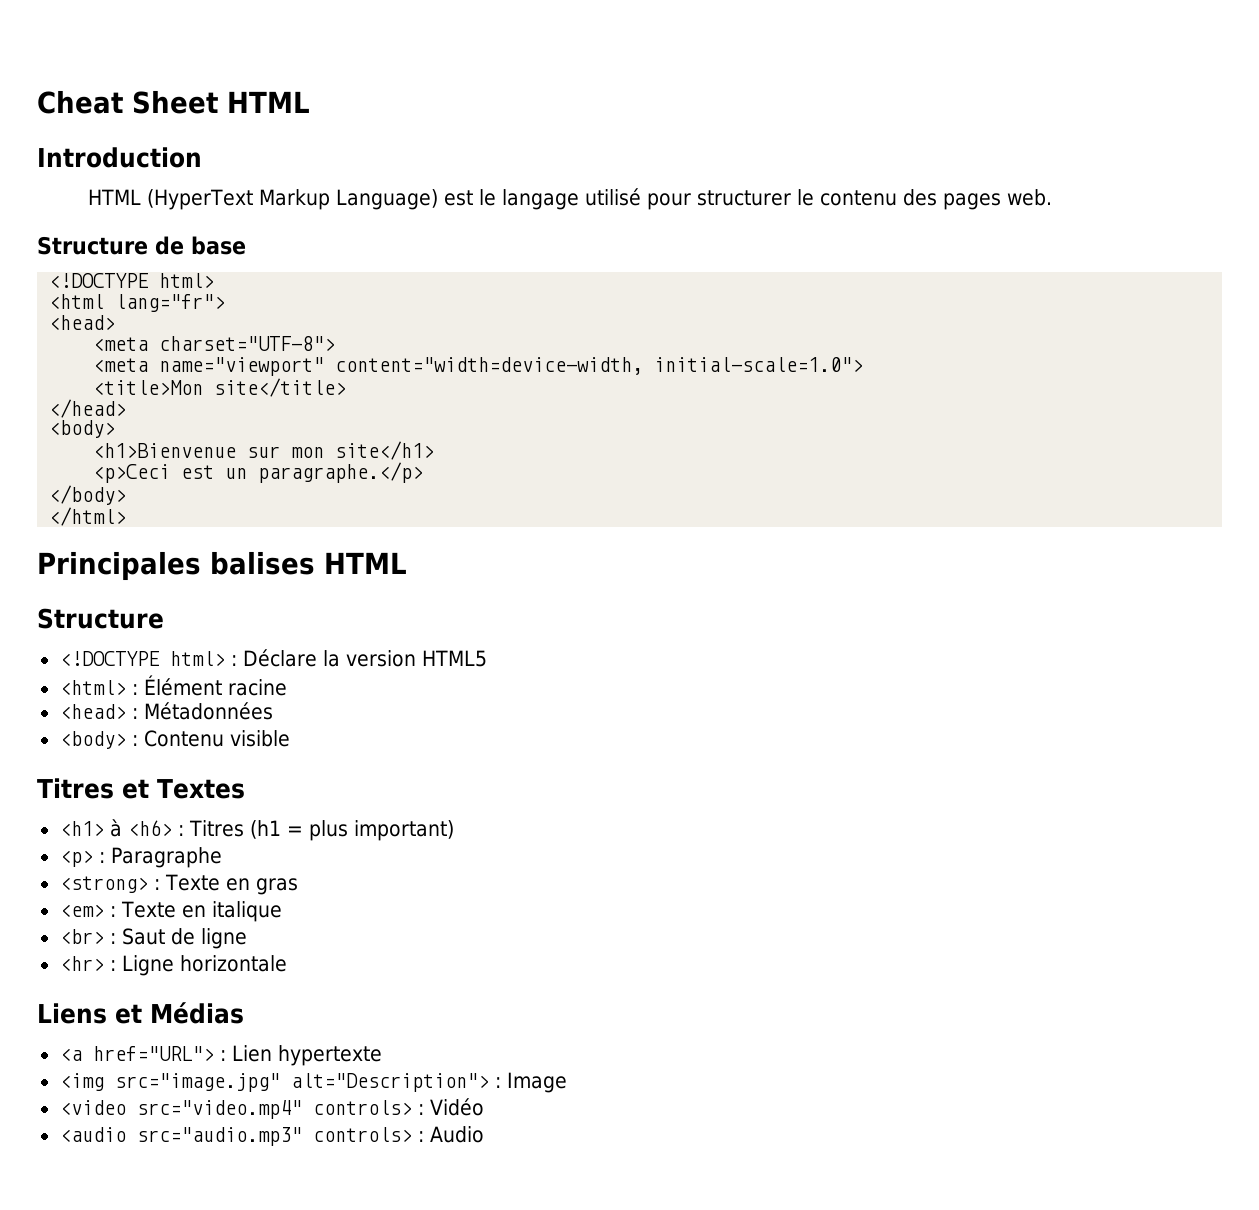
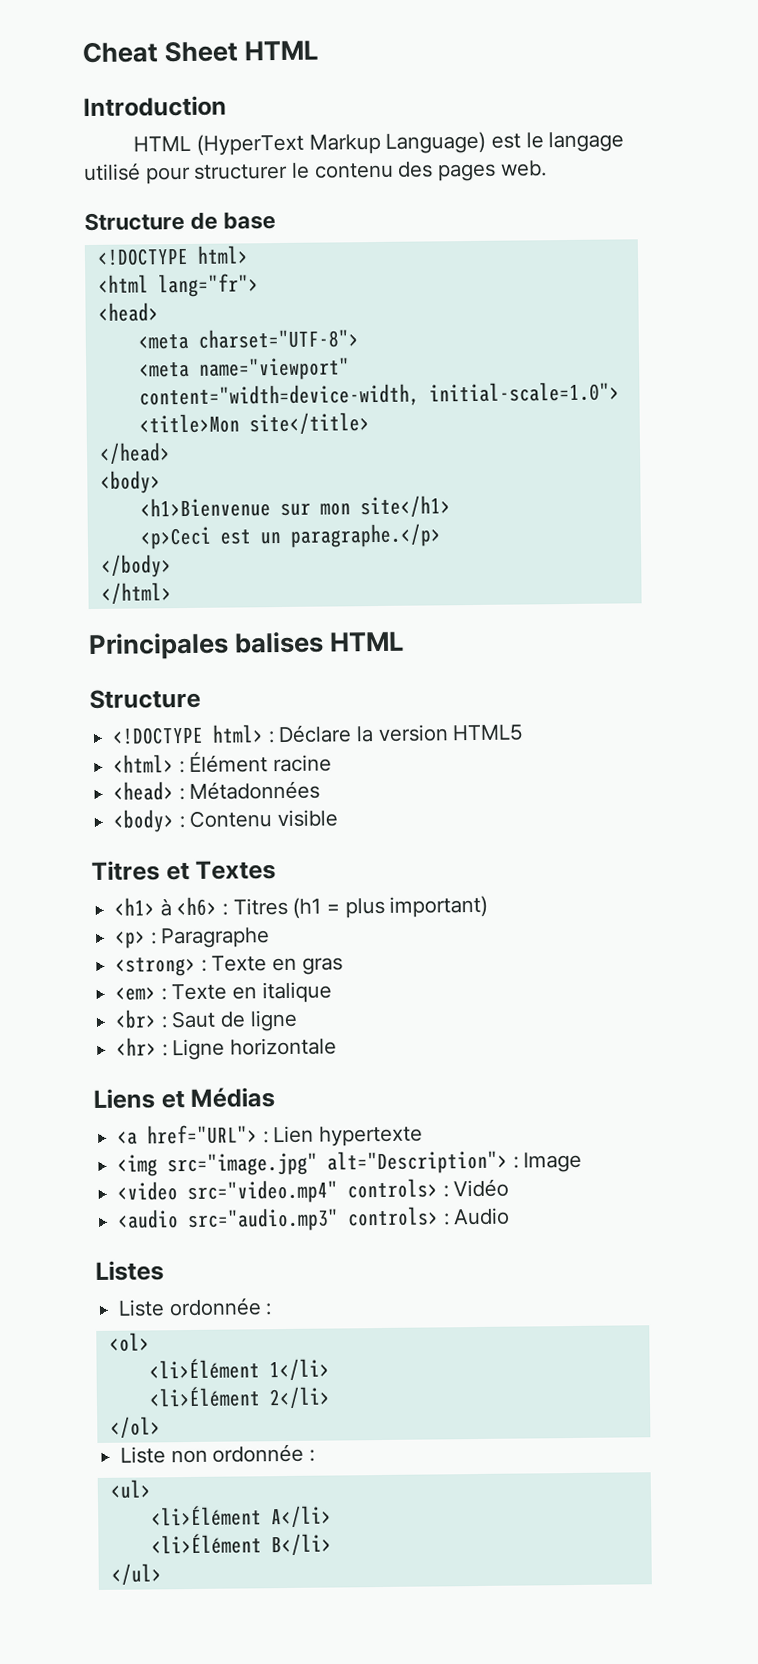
+ Listes
+ Liste ordonnée :
+ <ol>
+ <li>Élément 1</li>
+ <li>Élément 2</li>
+ </ol>
+ Liste non ordonnée :
+ <ul>
+ <li>Élément A</li>
+ <li>Élément B</li>
+ </ul>

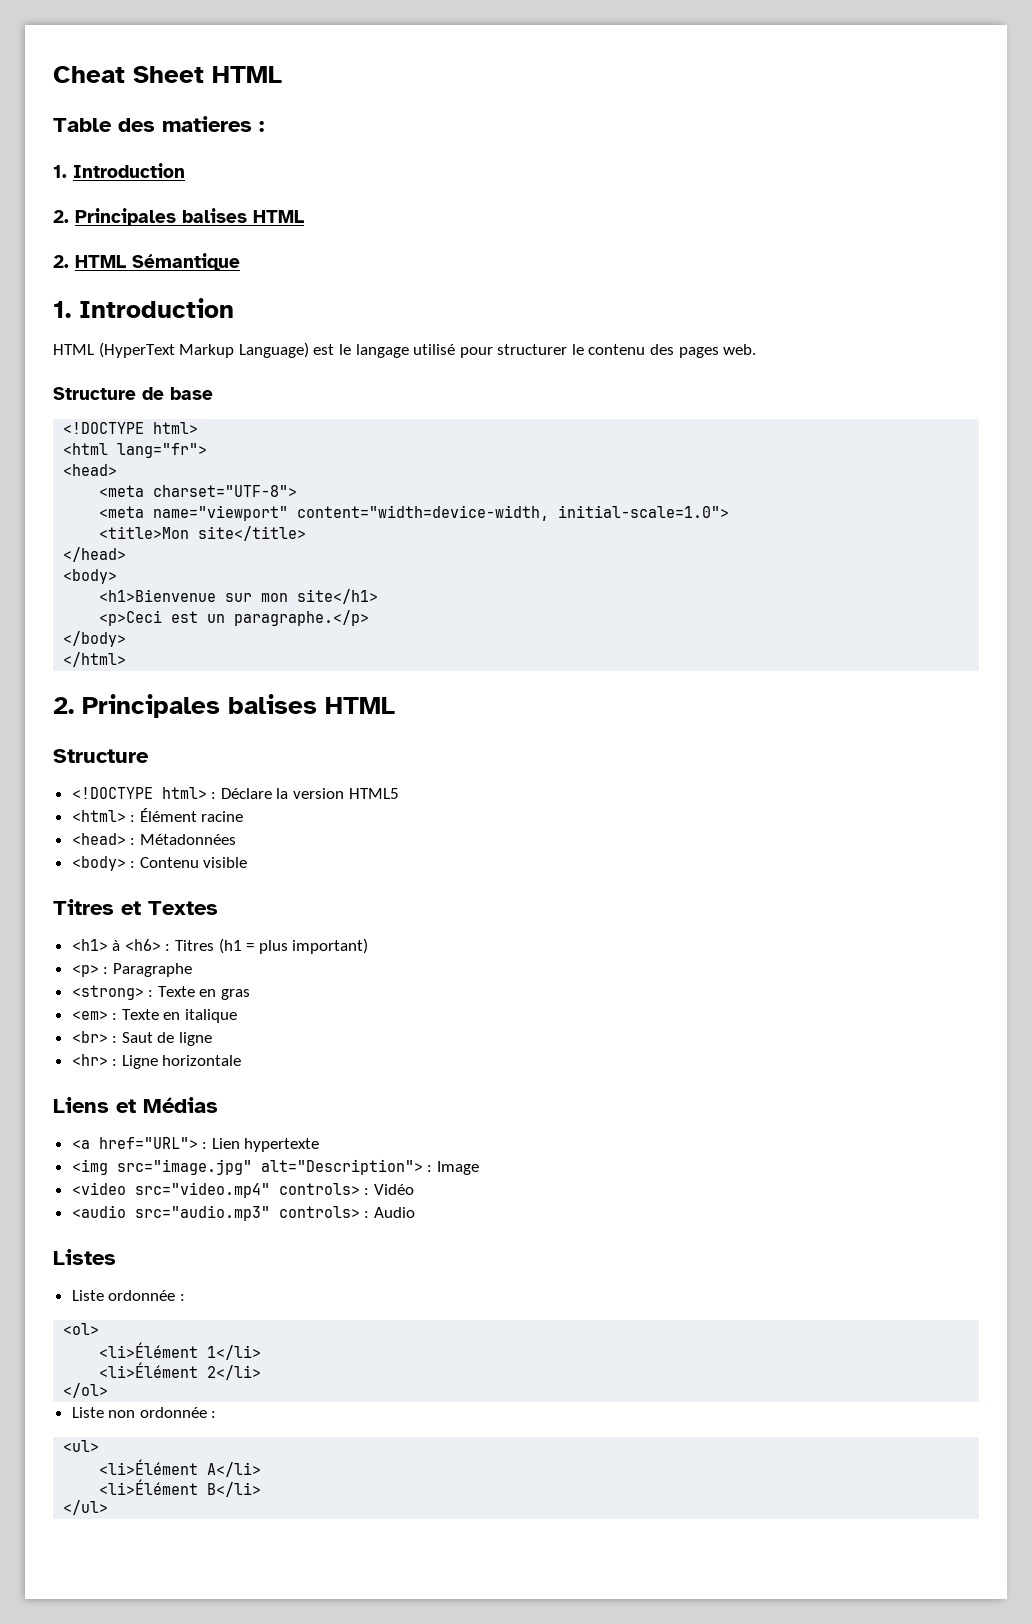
- Introduction
+ Table des matieres :
+ 1. Introduction
+ 2. Principales balises HTML
+ 2. HTML Sémantique
+ 1. Introduction
  </html>
- Principales balises HTML
+ 2. Principales balises HTML

